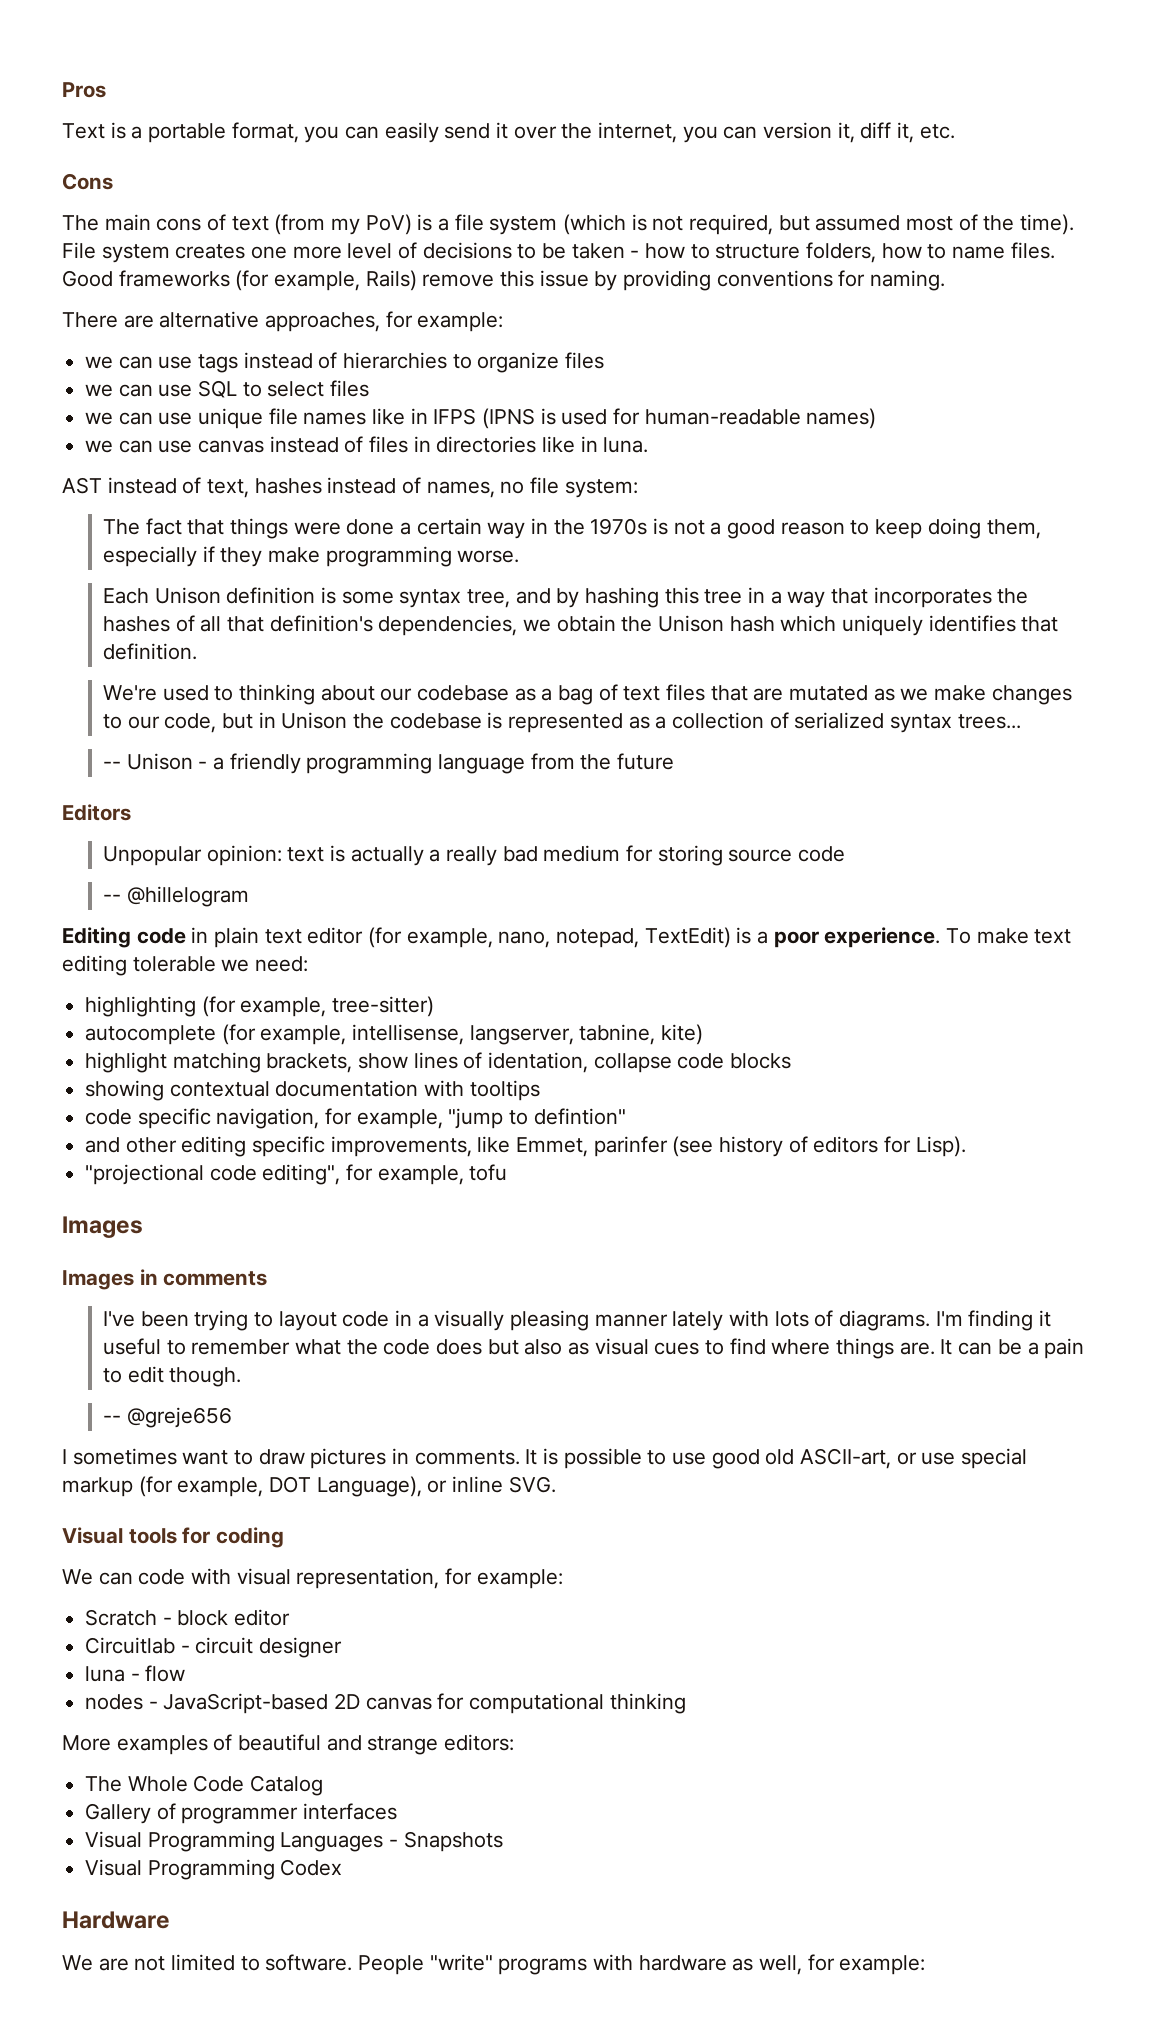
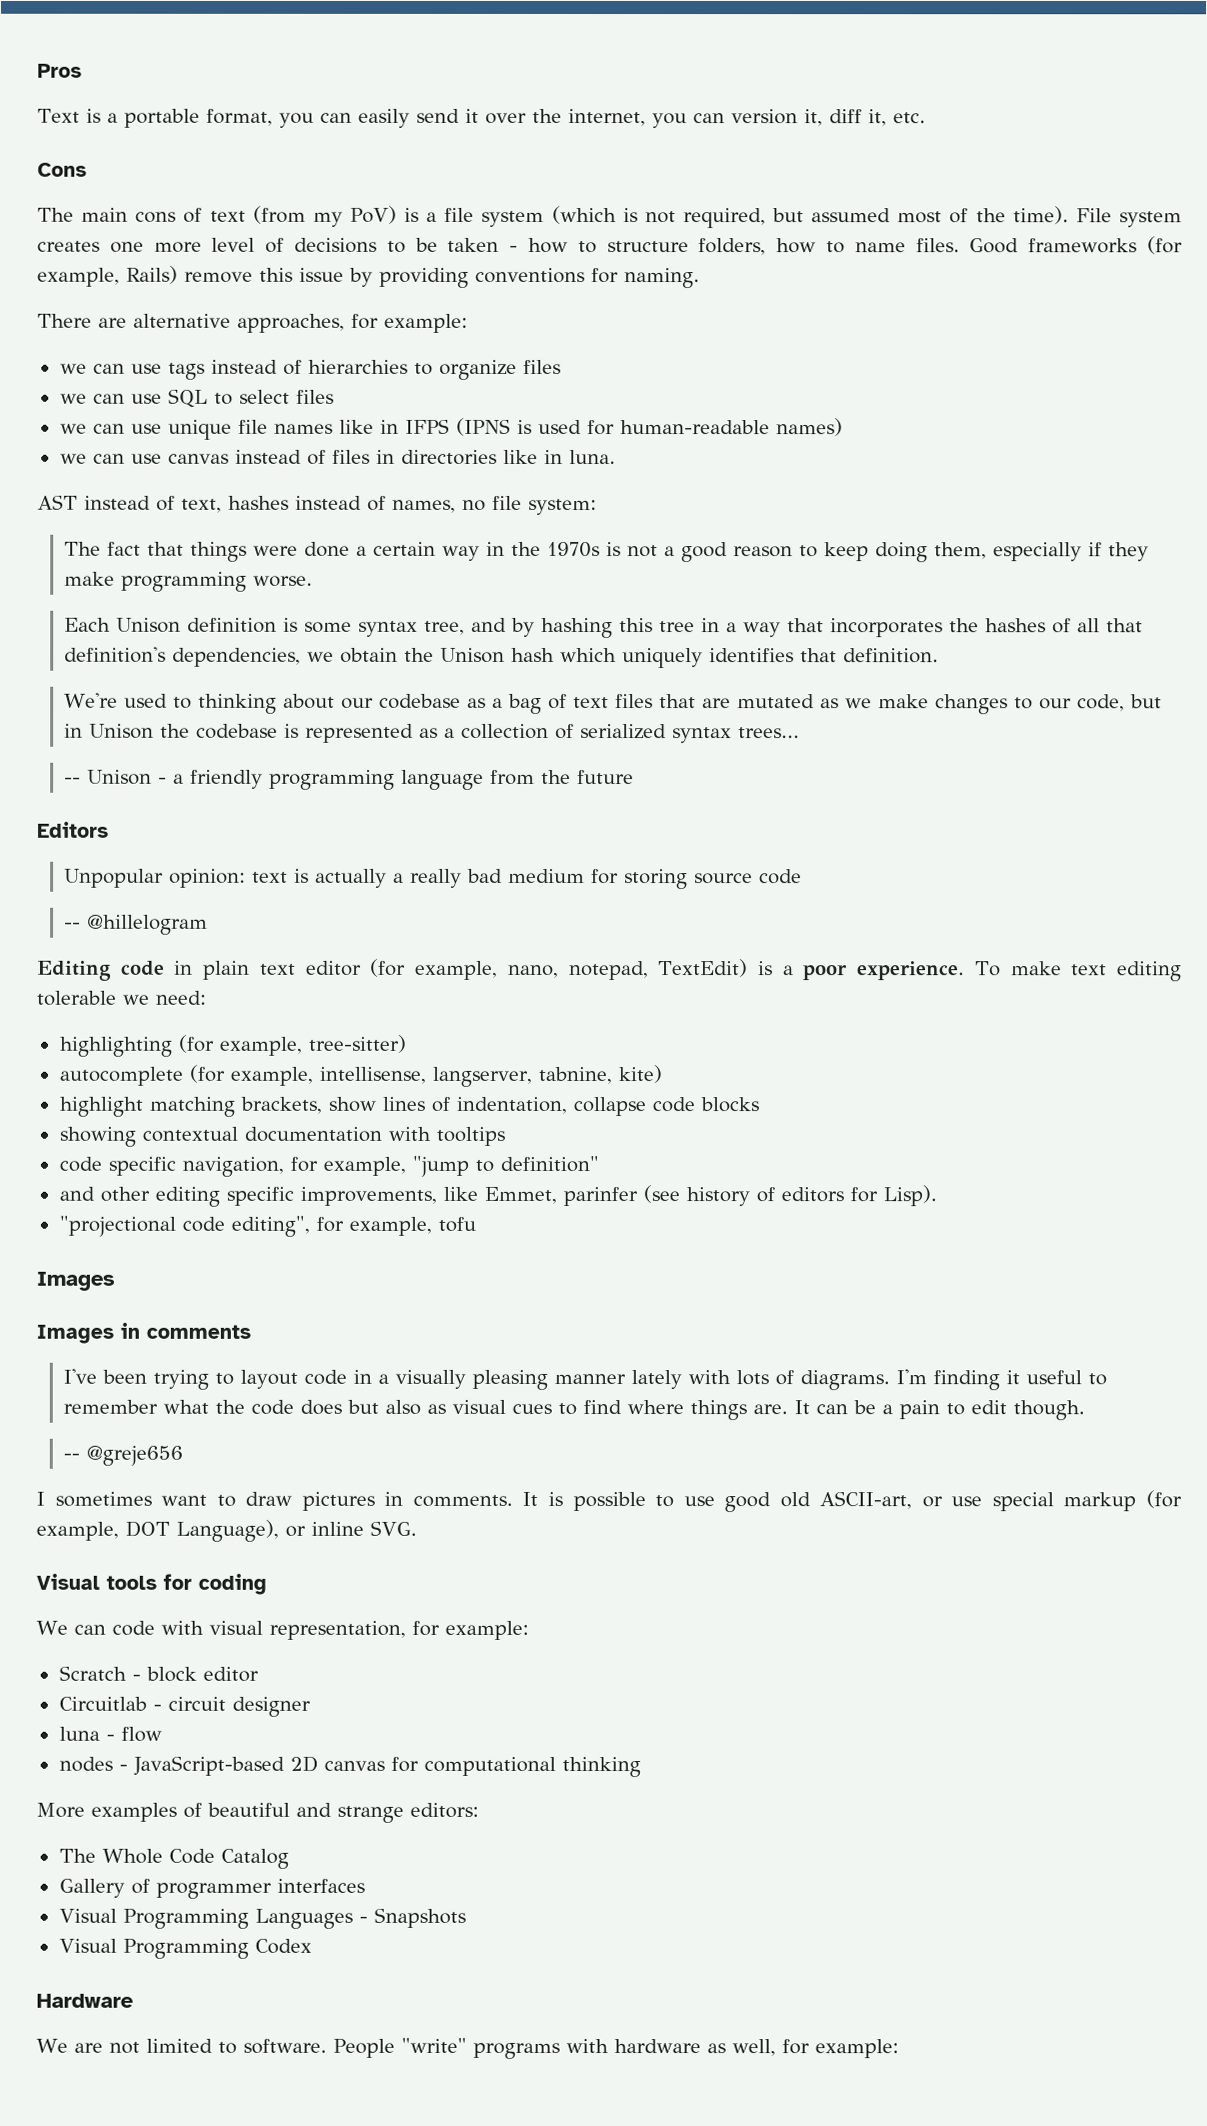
- highlight matching brackets, show lines of identation, collapse code blocks
+ highlight matching brackets, show lines of indentation, collapse code blocks
- code specific navigation, for example, "jump to defintion"
+ code specific navigation, for example, "jump to definition"

